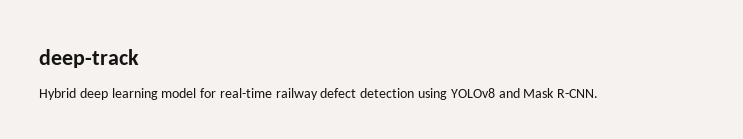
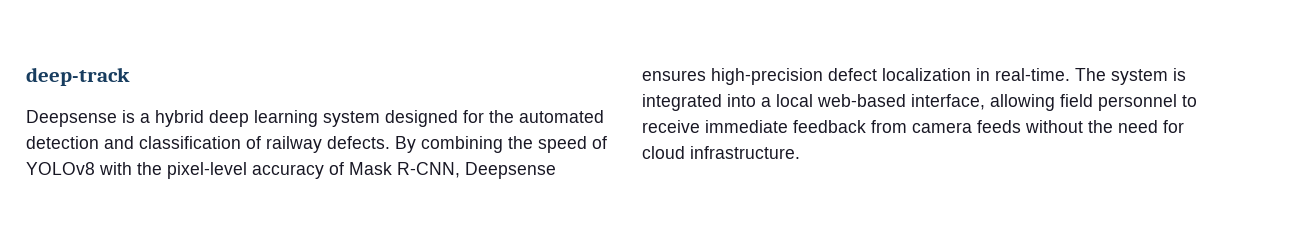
- Hybrid deep learning model for real-time railway defect detection using YOLOv8 and Mask R-CNN.
+ Deepsense is a hybrid deep learning system designed for the automated detection and classification of railway defects. By combining the speed of YOLOv8 with the pixel-level accuracy of Mask R-CNN, Deepsense ensures high-precision defect localization in real-time. The system is integrated into a local web-based interface, allowing field personnel to receive immediate feedback from camera feeds without the need for cloud infrastructure.

